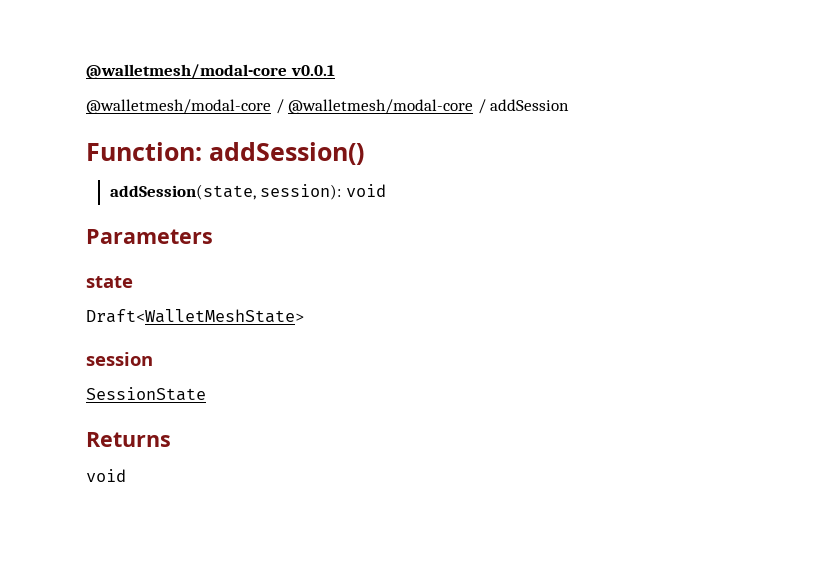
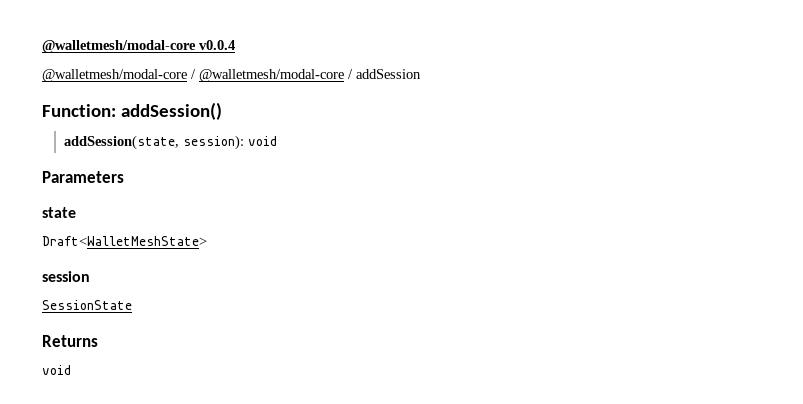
- @walletmesh/modal-core v0.0.1
+ @walletmesh/modal-core v0.0.4

